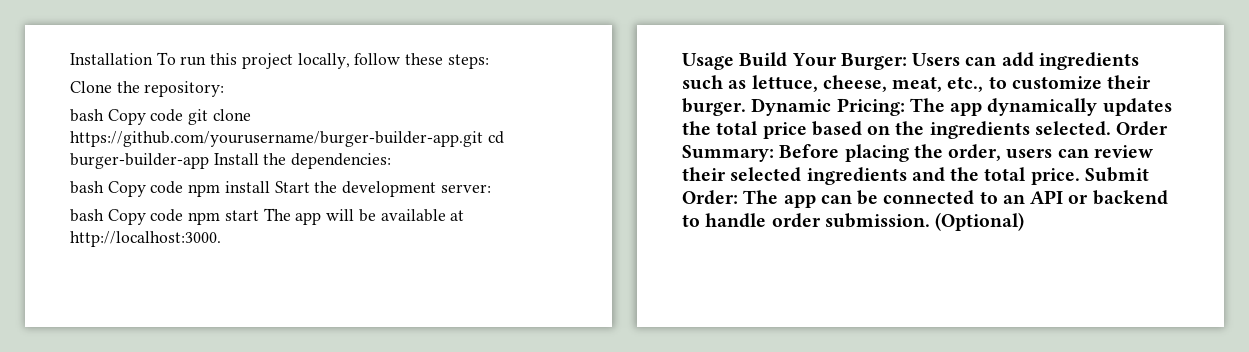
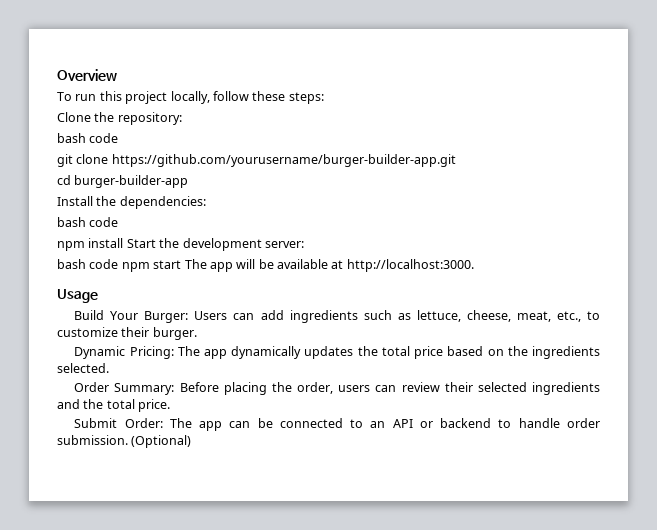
- Installation To run this project locally, follow these steps:
+ Overview
+ To run this project locally, follow these steps:
  Clone the repository:
- bash Copy code git clone https://github.com/yourusername/burger-builder-app.git cd burger-builder-app Install the dependencies:
- bash Copy code npm install Start the development server:
+ bash code
+ git clone https://github.com/yourusername/burger-builder-app.git
+ cd burger-builder-app
+ Install the dependencies:
+ bash code
+ npm install Start the development server:
- bash Copy code npm start The app will be available at http://localhost:3000.
+ bash code npm start The app will be available at http://localhost:3000.
- Usage Build Your Burger:
+ Usage
+ Build Your Burger:
- Users can add ingredients such as lettuce, cheese, meat, etc., to customize their burger. Dynamic Pricing:
+ Users can add ingredients such as lettuce, cheese, meat, etc., to customize their burger.
+ Dynamic Pricing:
- The app dynamically updates the total price based on the ingredients selected. Order Summary:
+ The app dynamically updates the total price based on the ingredients selected.
+ Order Summary:
- Before placing the order, users can review their selected ingredients and the total price. Submit Order:
+ Before placing the order, users can review their selected ingredients and the total price.
+ Submit Order:

